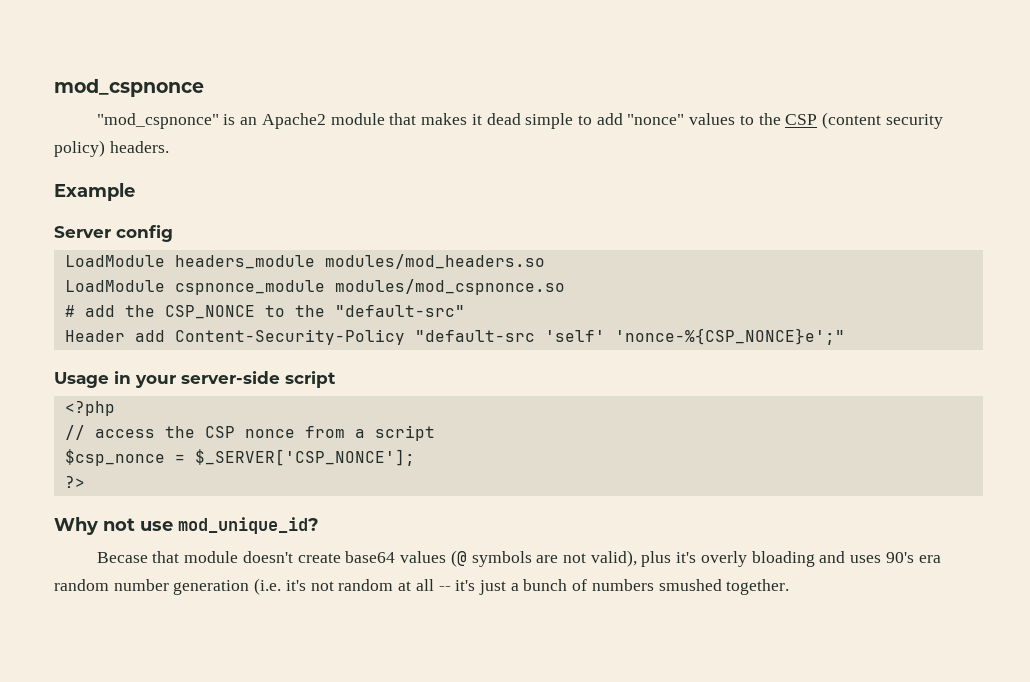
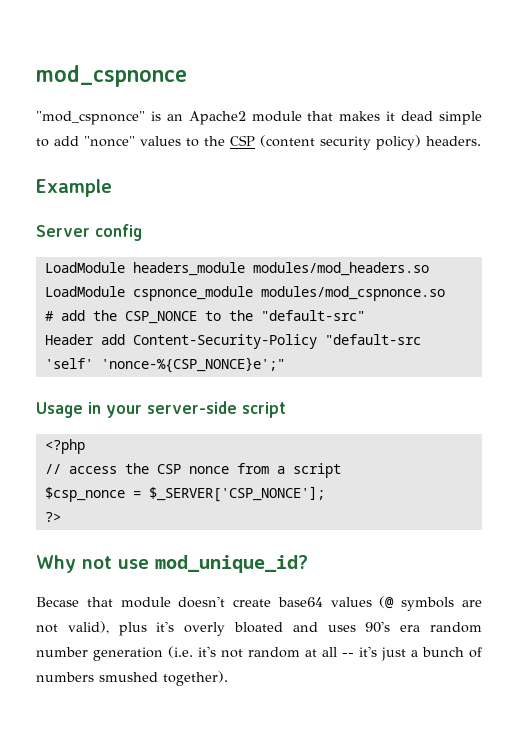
- Becase that module doesn't create base64 values (@ symbols are not valid), plus it's overly bloading and uses 90's era random number generation (i.e. it's not random at all -- it's just a bunch of numbers smushed together.
+ Becase that module doesn't create base64 values (@ symbols are not valid), plus it's overly bloated and uses 90's era random number generation (i.e. it's not random at all -- it's just a bunch of numbers smushed together).

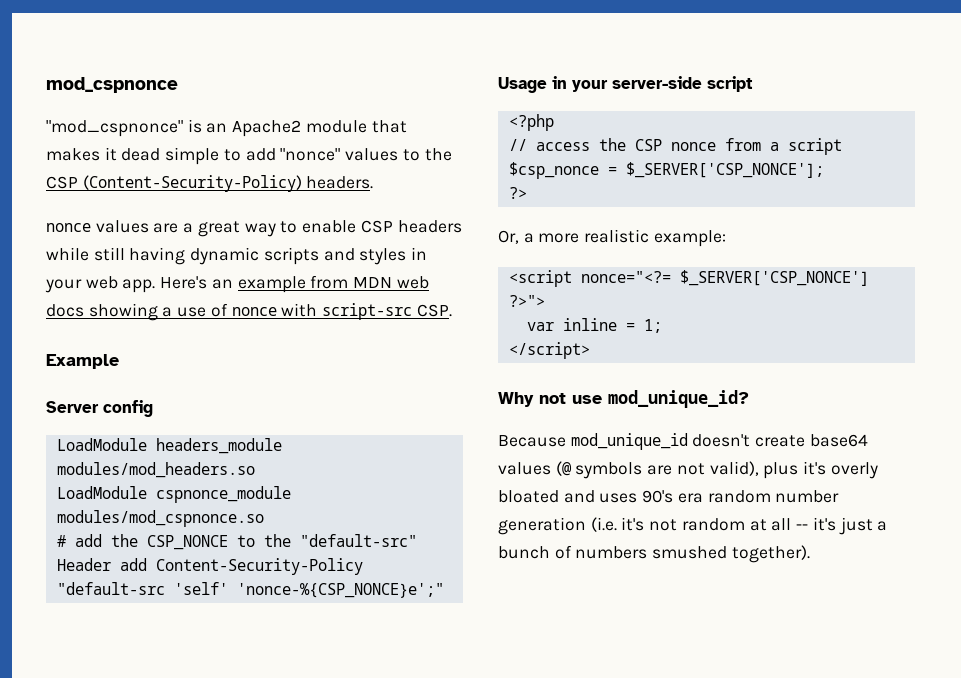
- "mod_cspnonce" is an Apache2 module that makes it dead simple to add "nonce" values to the CSP (content security policy) headers.
+ "mod_cspnonce" is an Apache2 module that makes it dead simple to add "nonce" values to the CSP (Content-Security-Policy) headers.
+ nonce values are a great way to enable CSP headers while still having dynamic scripts and styles in your web app. Here's an example from MDN web docs showing a use of nonce with script-src CSP.
+ Or, a more realistic example:
+ <script nonce="<?= $_SERVER['CSP_NONCE'] ?>">
+ var inline = 1;
+ </script>
- Becase that module doesn't create base64 values (@ symbols are not valid), plus it's overly bloated and uses 90's era random number generation (i.e. it's not random at all -- it's just a bunch of numbers smushed together).
+ Because mod_unique_id doesn't create base64 values (@ symbols are not valid), plus it's overly bloated and uses 90's era random number generation (i.e. it's not random at all -- it's just a bunch of numbers smushed together).

